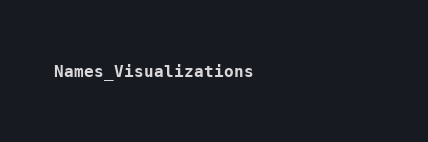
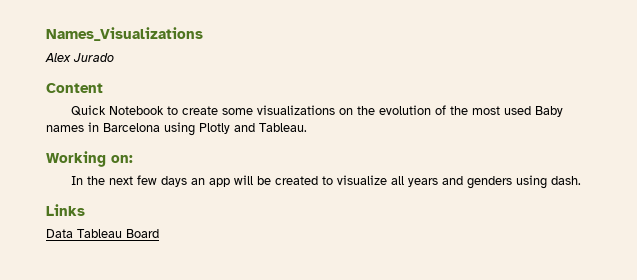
+ Alex Jurado
+ Content
+ Quick Notebook to create some visualizations on the evolution of the most used Baby names in Barcelona using Plotly and Tableau.
+ Working on:
+ In the next few days an app will be created to visualize all years and genders using dash.
+ Links
+ Data Tableau Board

